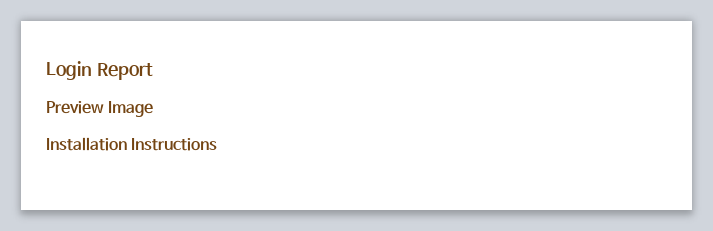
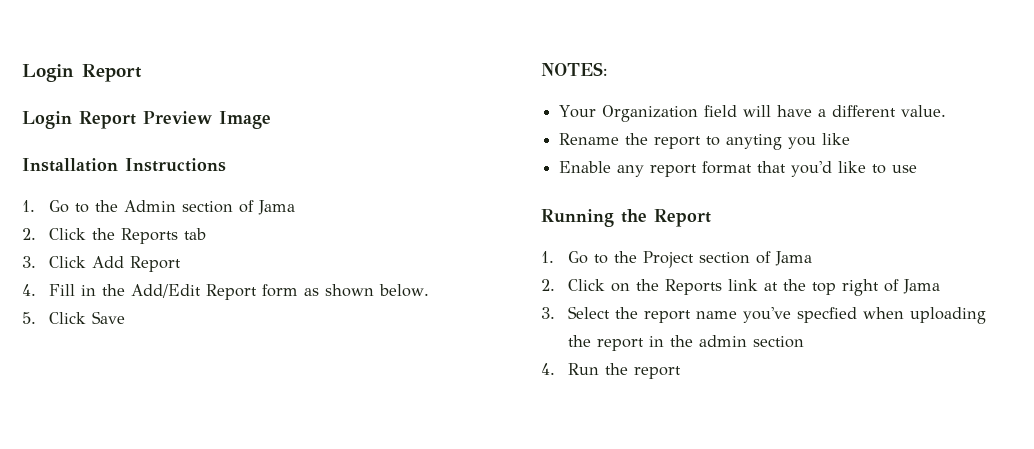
- Preview Image
+ Login Report Preview Image
+ 1. Go to the Admin section of Jama
+ 2. Click the Reports tab
+ 3. Click Add Report
+ 4. Fill in the Add/Edit Report form as shown below.
+ 5. Click Save
+ NOTES:
+ Your Organization field will have a different value.
+ Rename the report to anyting you like
+ Enable any report format that you'd like to use
+ Running the Report
+ 1. Go to the Project section of Jama
+ 2. Click on the Reports link at the top right of Jama
+ 3. Select the report name you've specfied when uploading the report in the admin section
+ 4. Run the report

